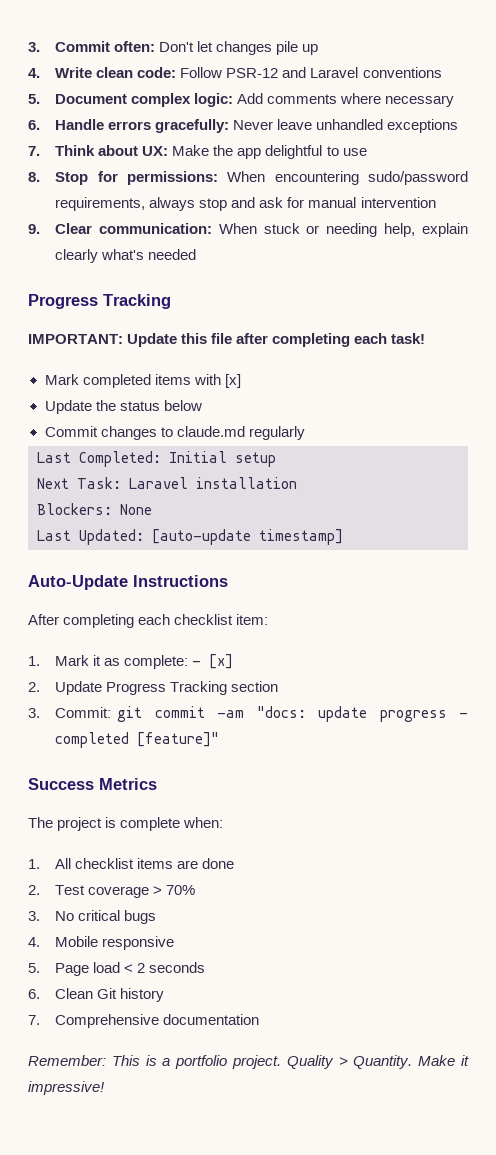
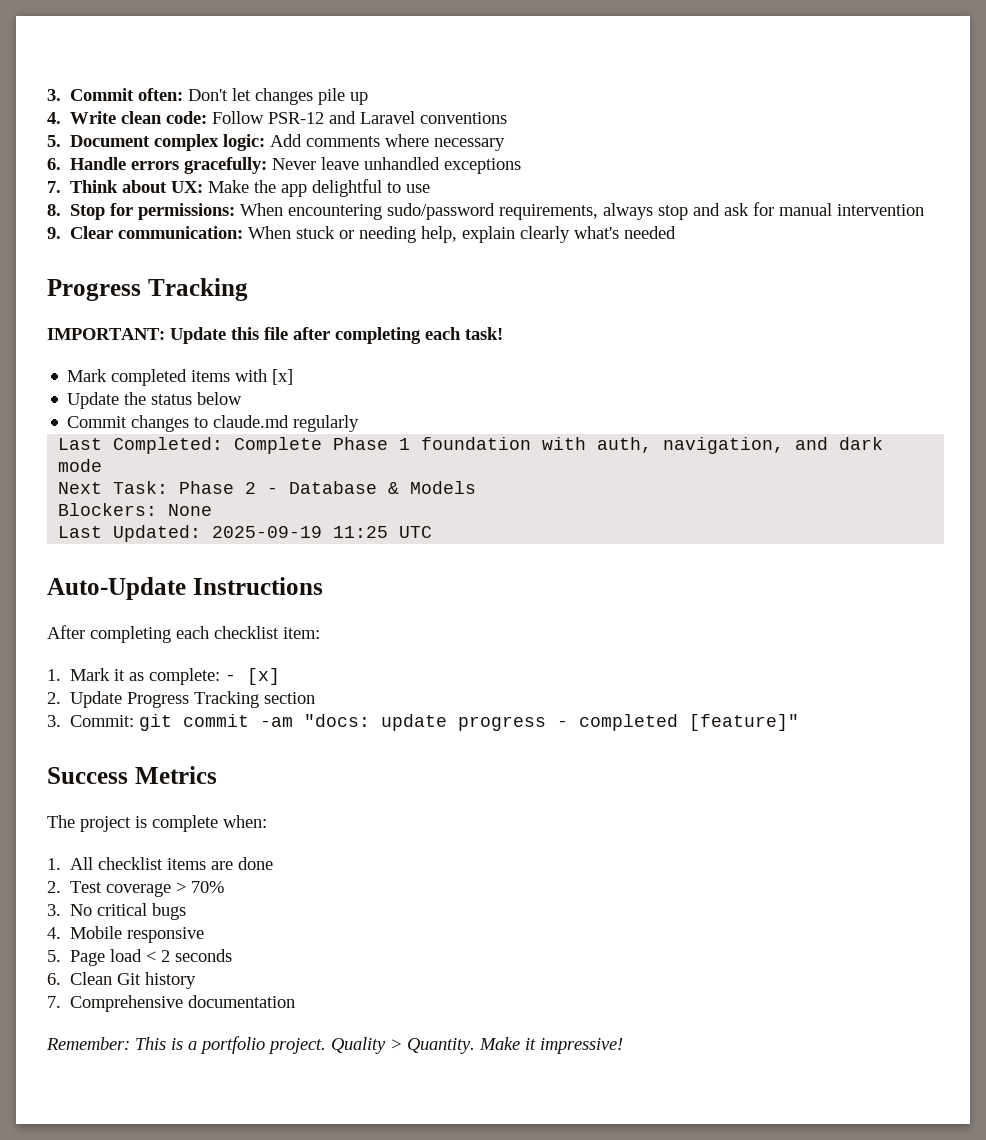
- Last Completed: Initial setup
- Next Task: Laravel installation
+ Last Completed: Complete Phase 1 foundation with auth, navigation, and dark mode
+ Next Task: Phase 2 - Database & Models
- Last Updated: [auto-update timestamp]
+ Last Updated: 2025-09-19 11:25 UTC

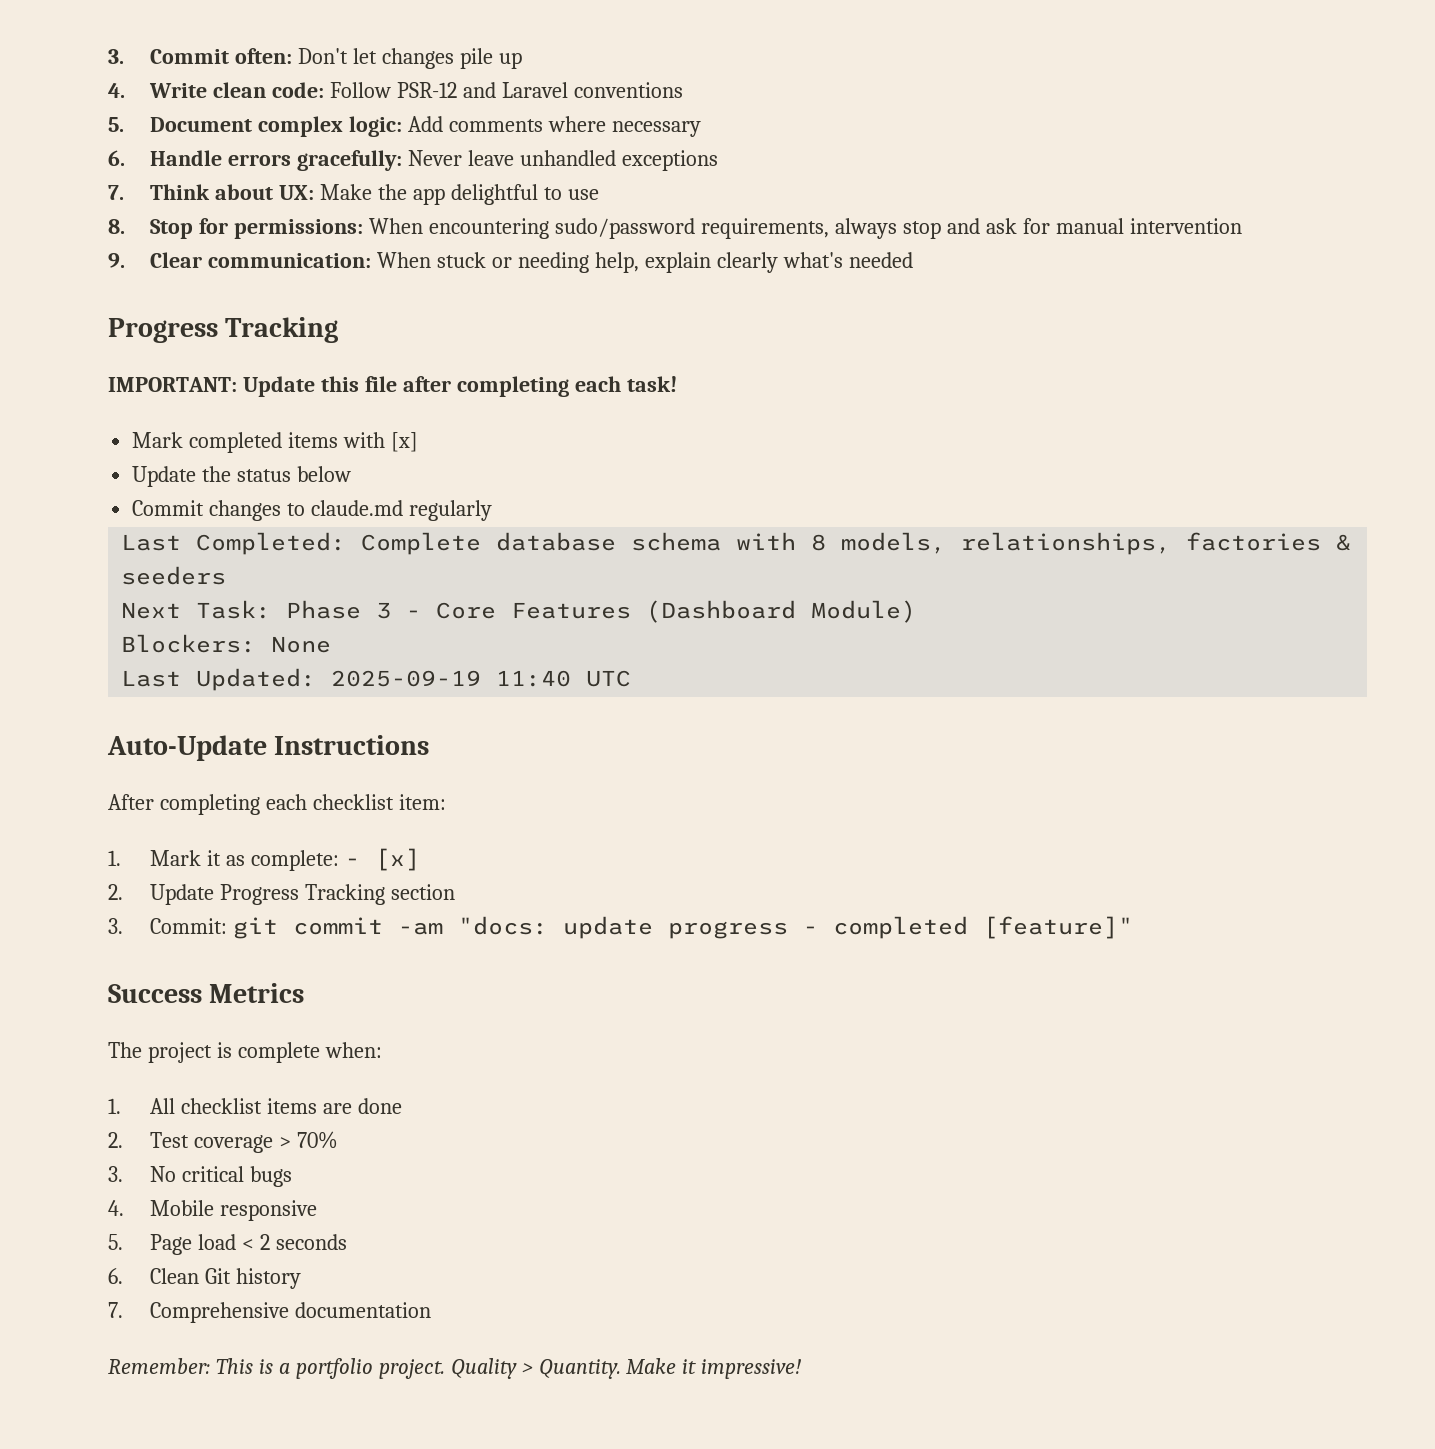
- Last Completed: Complete Phase 1 foundation with auth, navigation, and dark mode
- Next Task: Phase 2 - Database & Models
+ Last Completed: Complete database schema with 8 models, relationships, factories & seeders
+ Next Task: Phase 3 - Core Features (Dashboard Module)
- Last Updated: 2025-09-19 11:25 UTC
+ Last Updated: 2025-09-19 11:40 UTC

